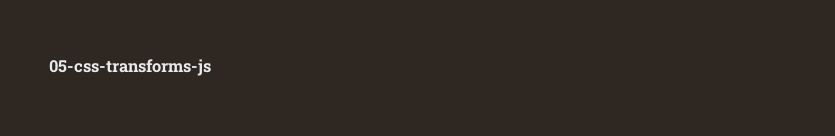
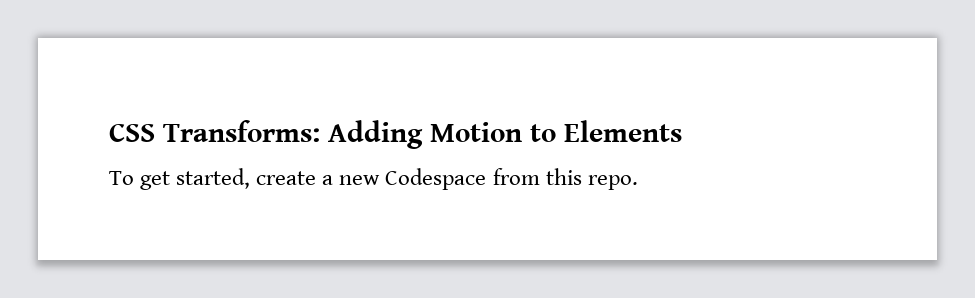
- 05-css-transforms-js
+ CSS Transforms: Adding Motion to Elements
+ To get started, create a new Codespace from this repo.

